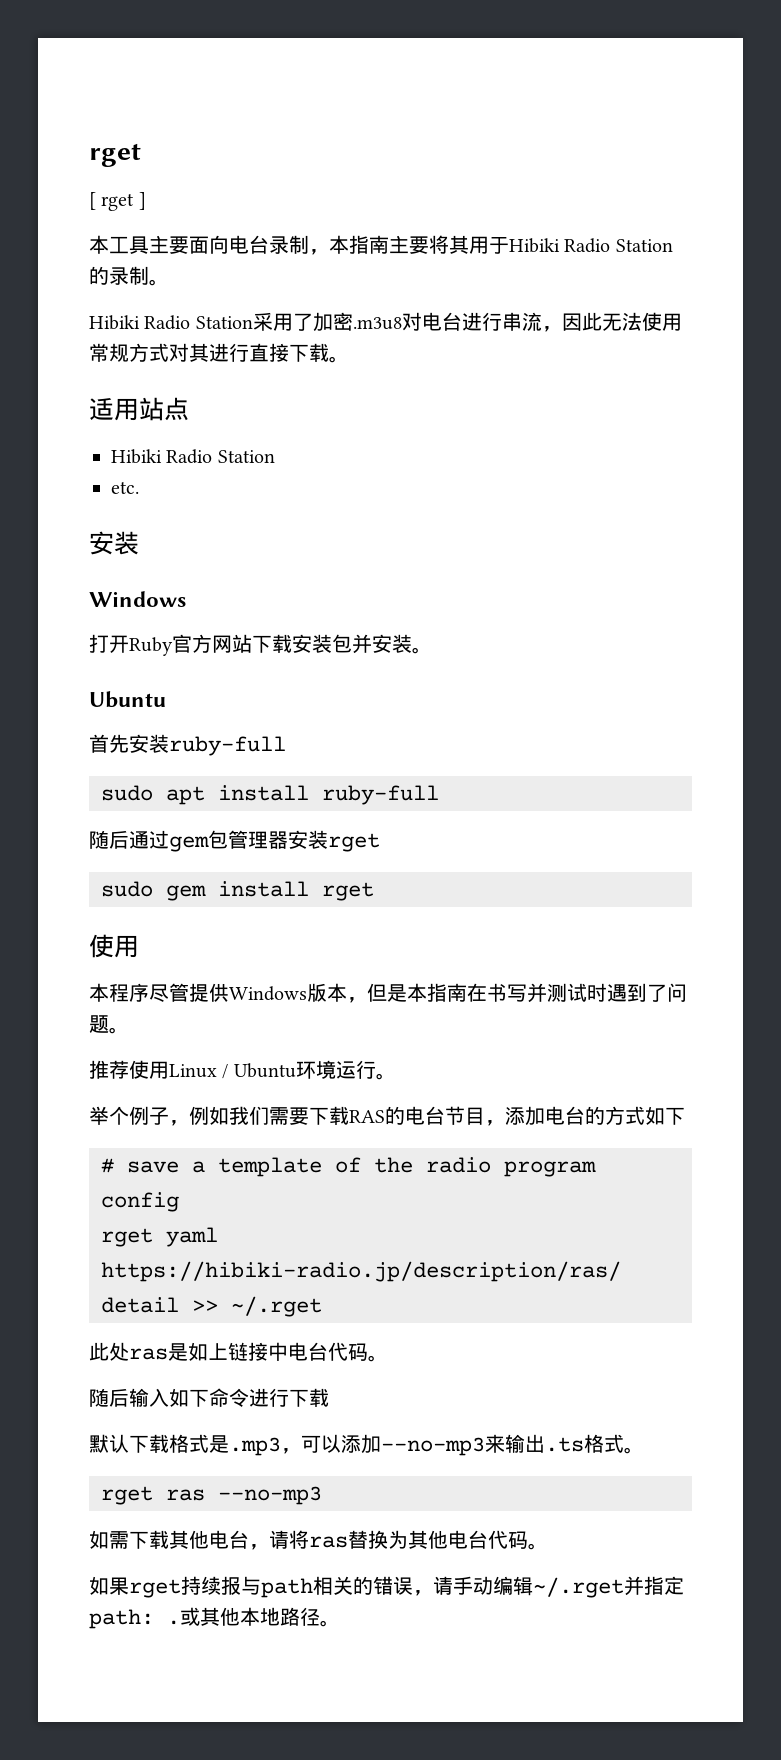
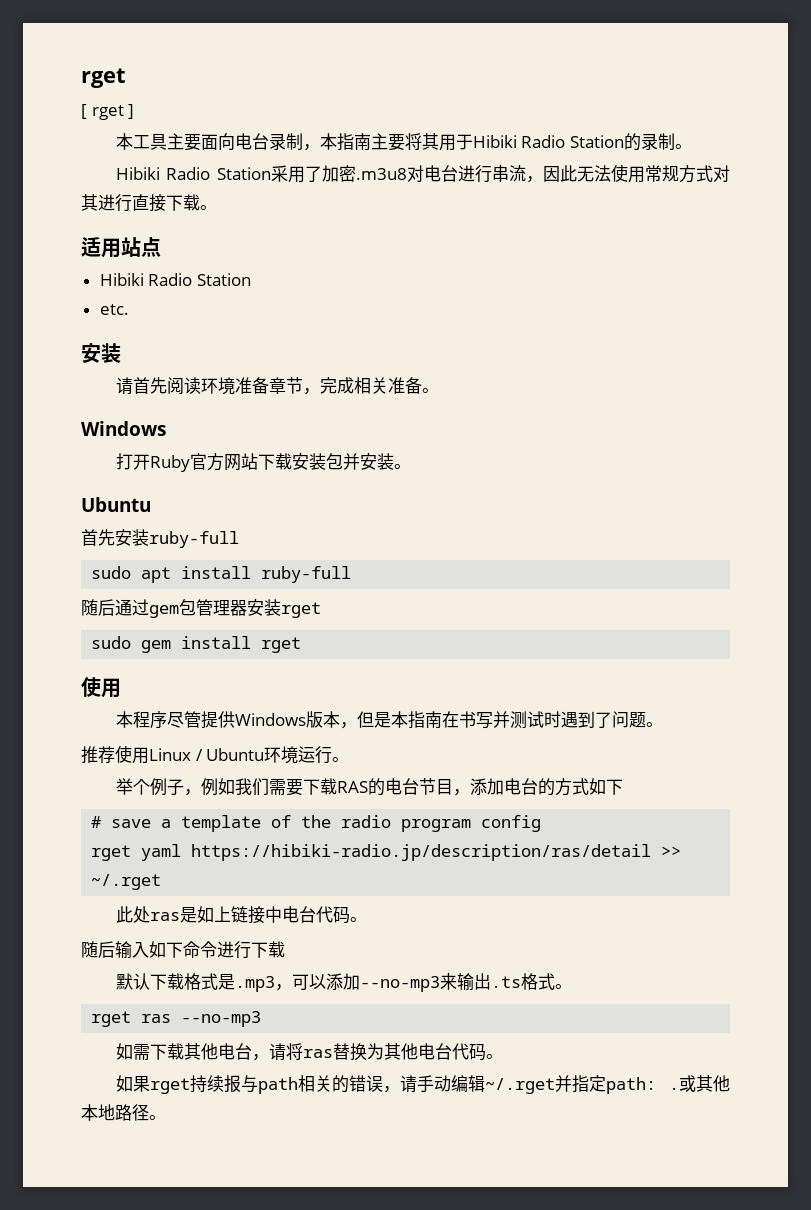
+ 请首先阅读环境准备章节，完成相关准备。

